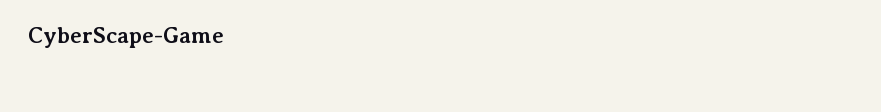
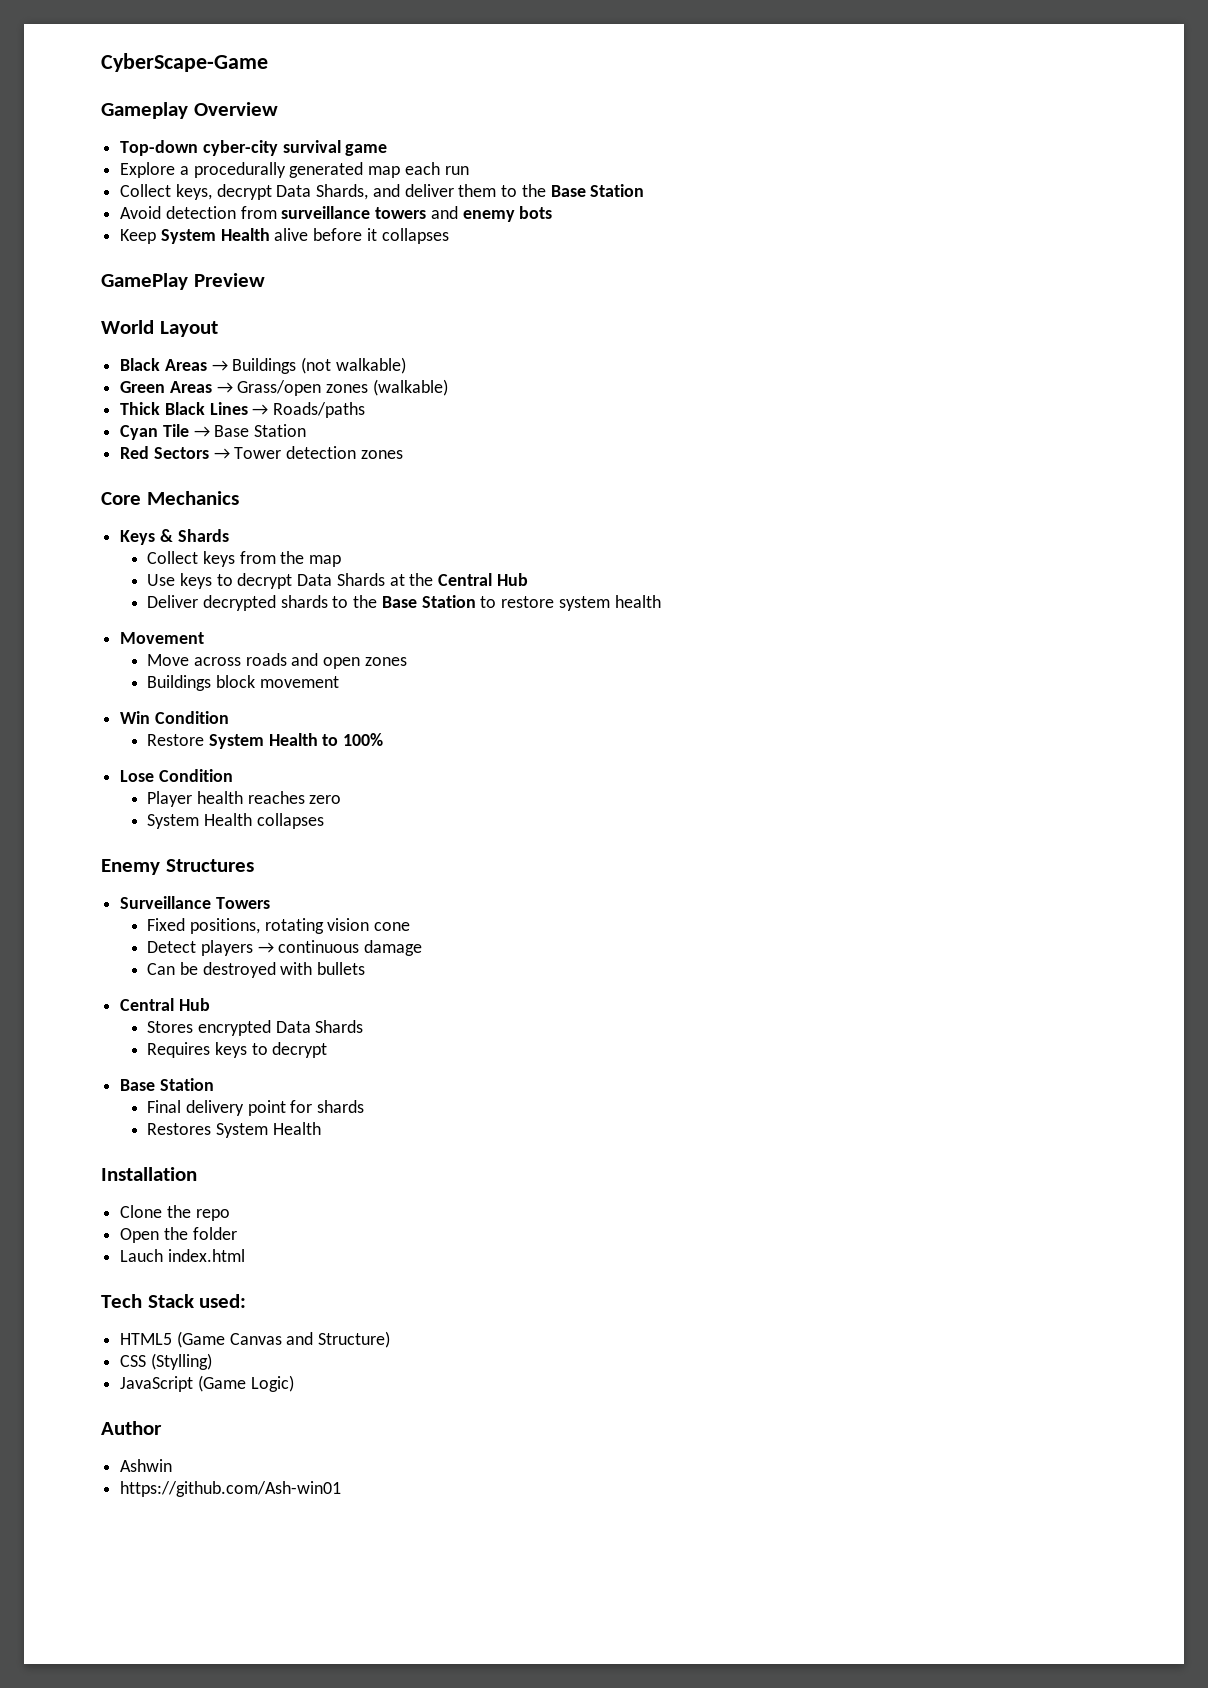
+ Gameplay Overview
+ Top-down cyber-city survival game
+ Explore a procedurally generated map each run
+ Collect keys, decrypt Data Shards, and deliver them to the Base Station
+ Avoid detection from surveillance towers and enemy bots
+ Keep System Health alive before it collapses
+ GamePlay Preview
+ World Layout
+ Black Areas → Buildings (not walkable)
+ Green Areas → Grass/open zones (walkable)
+ Thick Black Lines → Roads/paths
+ Cyan Tile → Base Station
+ Red Sectors → Tower detection zones
+ Core Mechanics
+ Keys & Shards
+ Collect keys from the map
+ Use keys to decrypt Data Shards at the Central Hub
+ Deliver decrypted shards to the Base Station to restore system health
+ Movement
+ Move across roads and open zones
+ Buildings block movement
+ Win Condition
+ Restore System Health to 100%
+ Lose Condition
+ Player health reaches zero
+ System Health collapses
+ Enemy Structures
+ Surveillance Towers
+ Fixed positions, rotating vision cone
+ Detect players → continuous damage
+ Can be destroyed with bullets
+ Central Hub
+ Stores encrypted Data Shards
+ Requires keys to decrypt
+ Base Station
+ Final delivery point for shards
+ Restores System Health
+ Installation
+ Clone the repo
+ Open the folder
+ Lauch index.html
+ Tech Stack used:
+ HTML5 (Game Canvas and Structure)
+ CSS (Stylling)
+ JavaScript (Game Logic)
+ Author
+ Ashwin
+ https://github.com/Ash-win01

